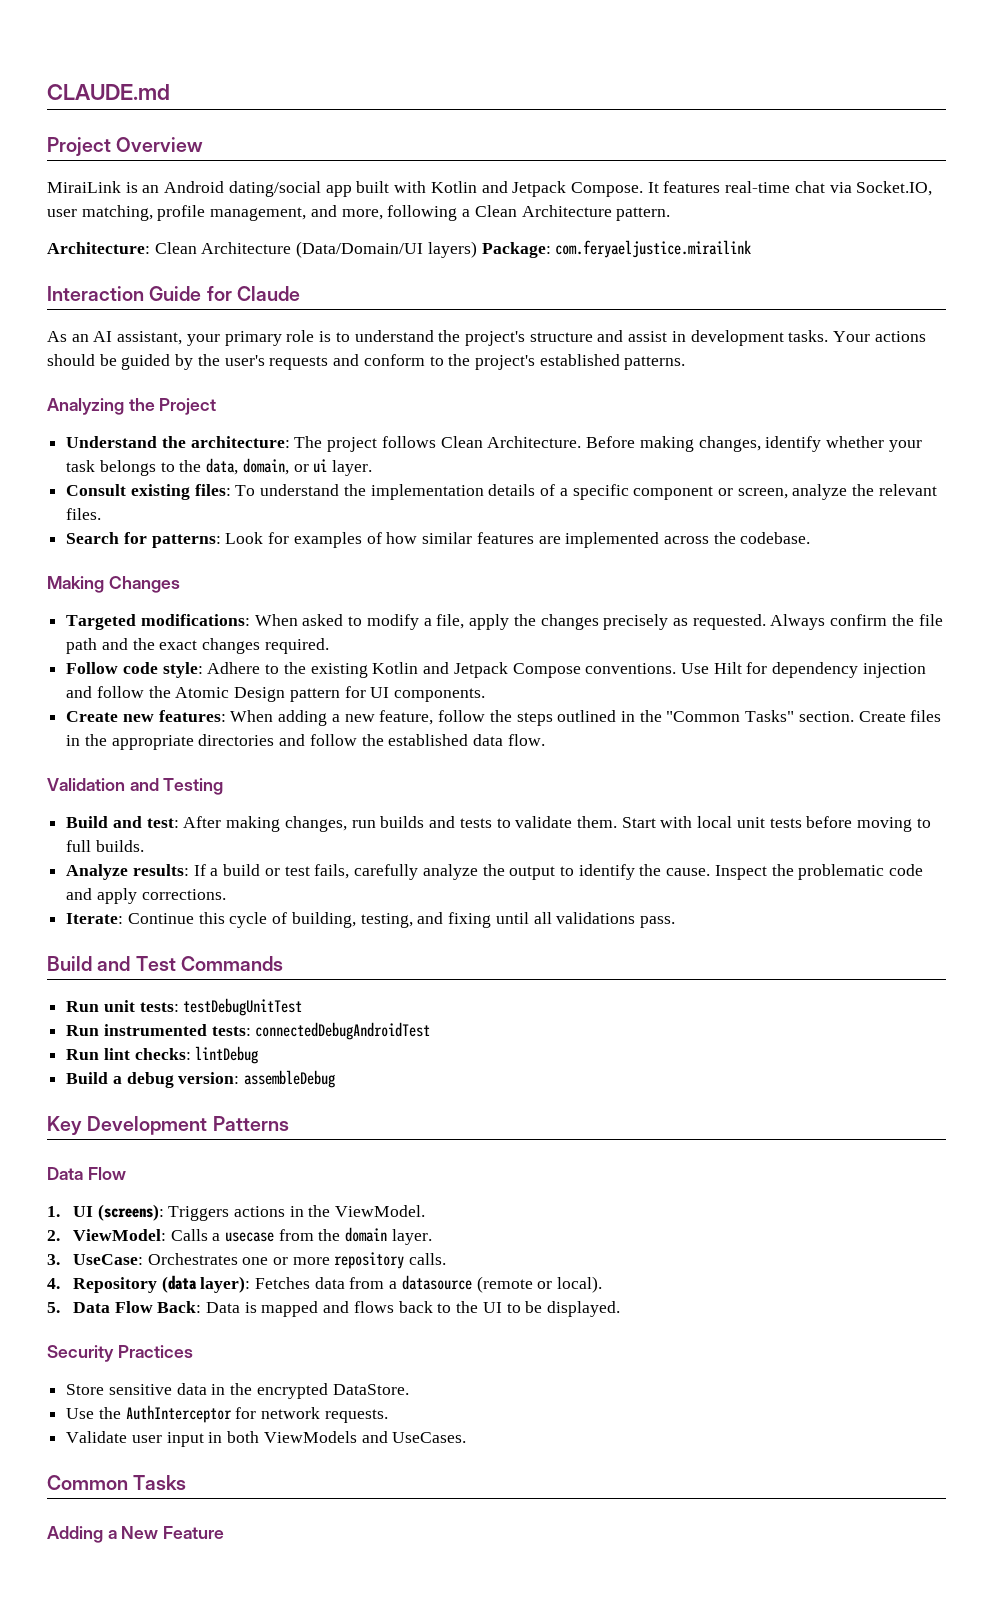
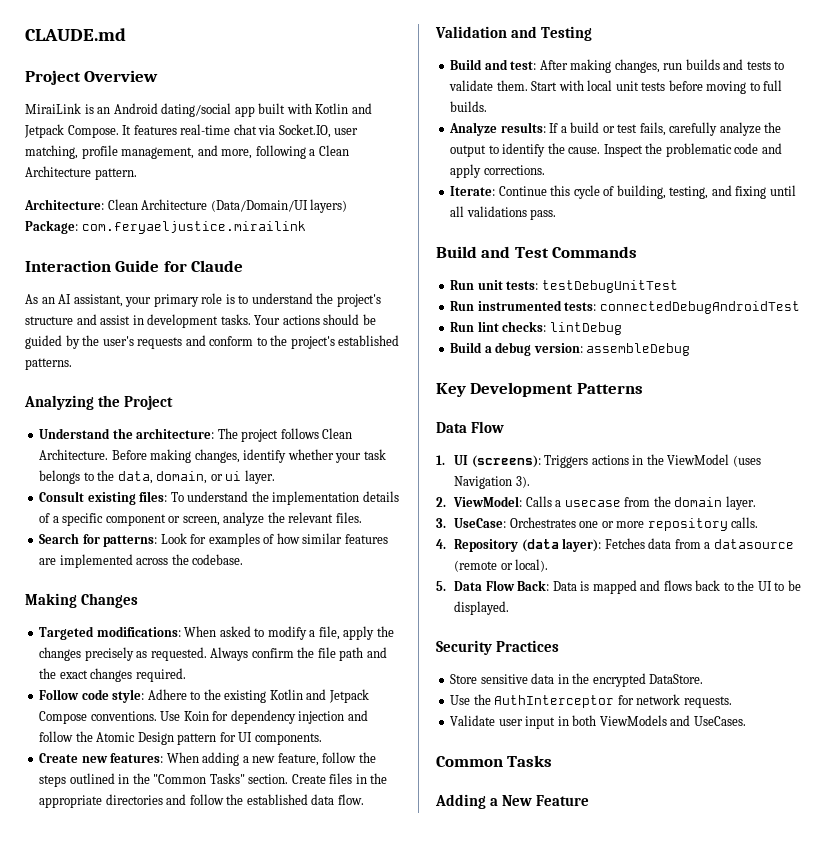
- Use Hilt for dependency injection and follow the Atomic Design pattern for UI components.
+ Use Koin for dependency injection and follow the Atomic Design pattern for UI components.
- 1. UI (screens): Triggers actions in the ViewModel.
+ 1. UI (screens): Triggers actions in the ViewModel (uses Navigation 3).

